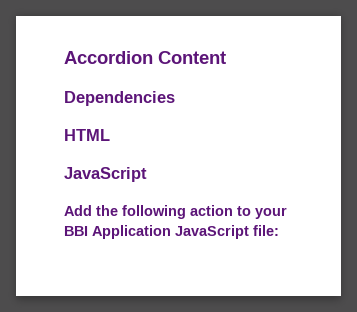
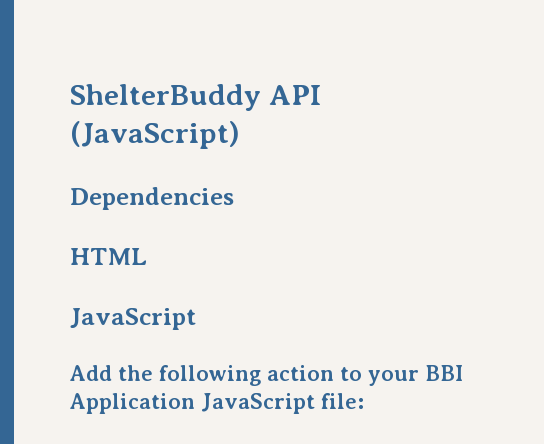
- Accordion Content
+ ShelterBuddy API (JavaScript)

